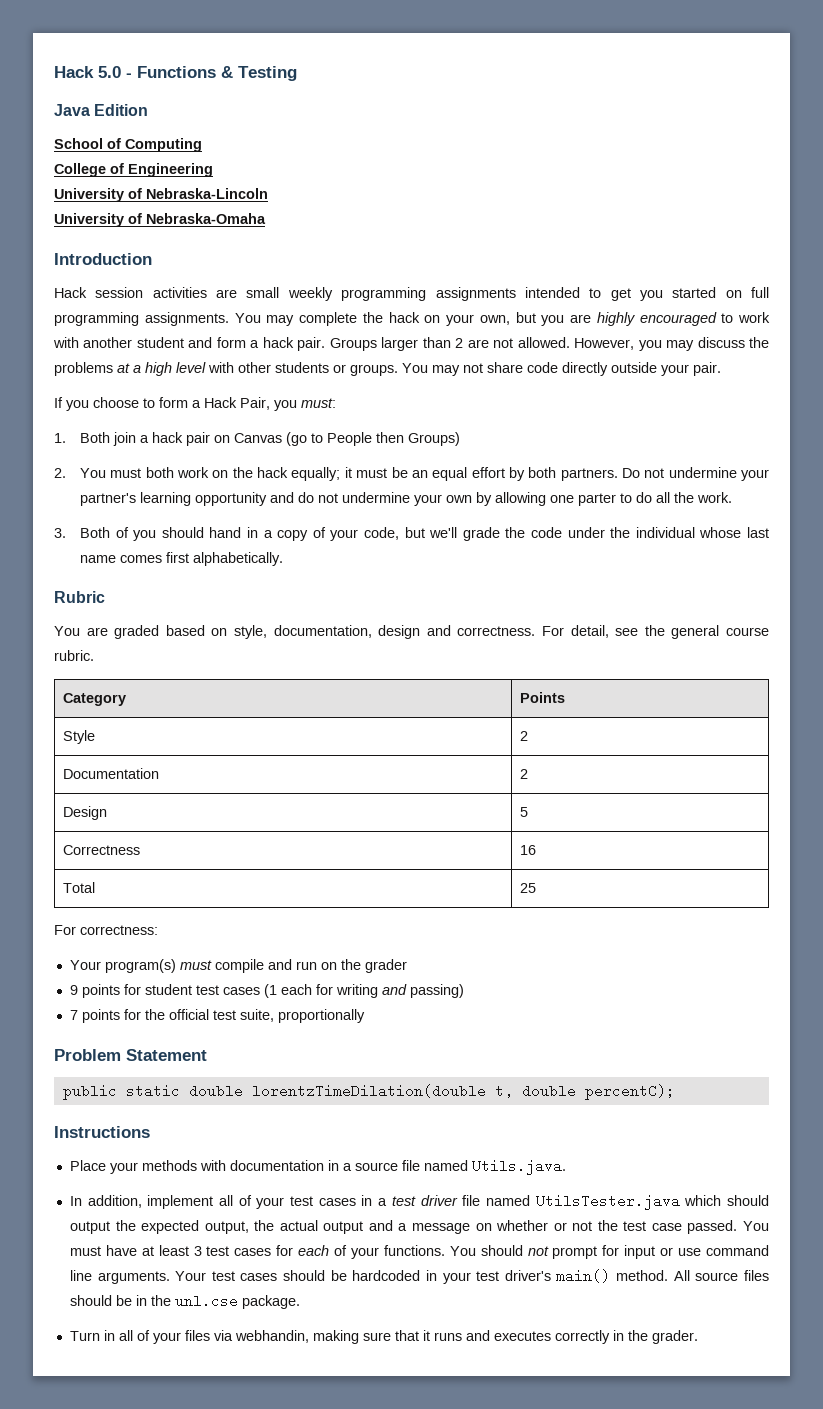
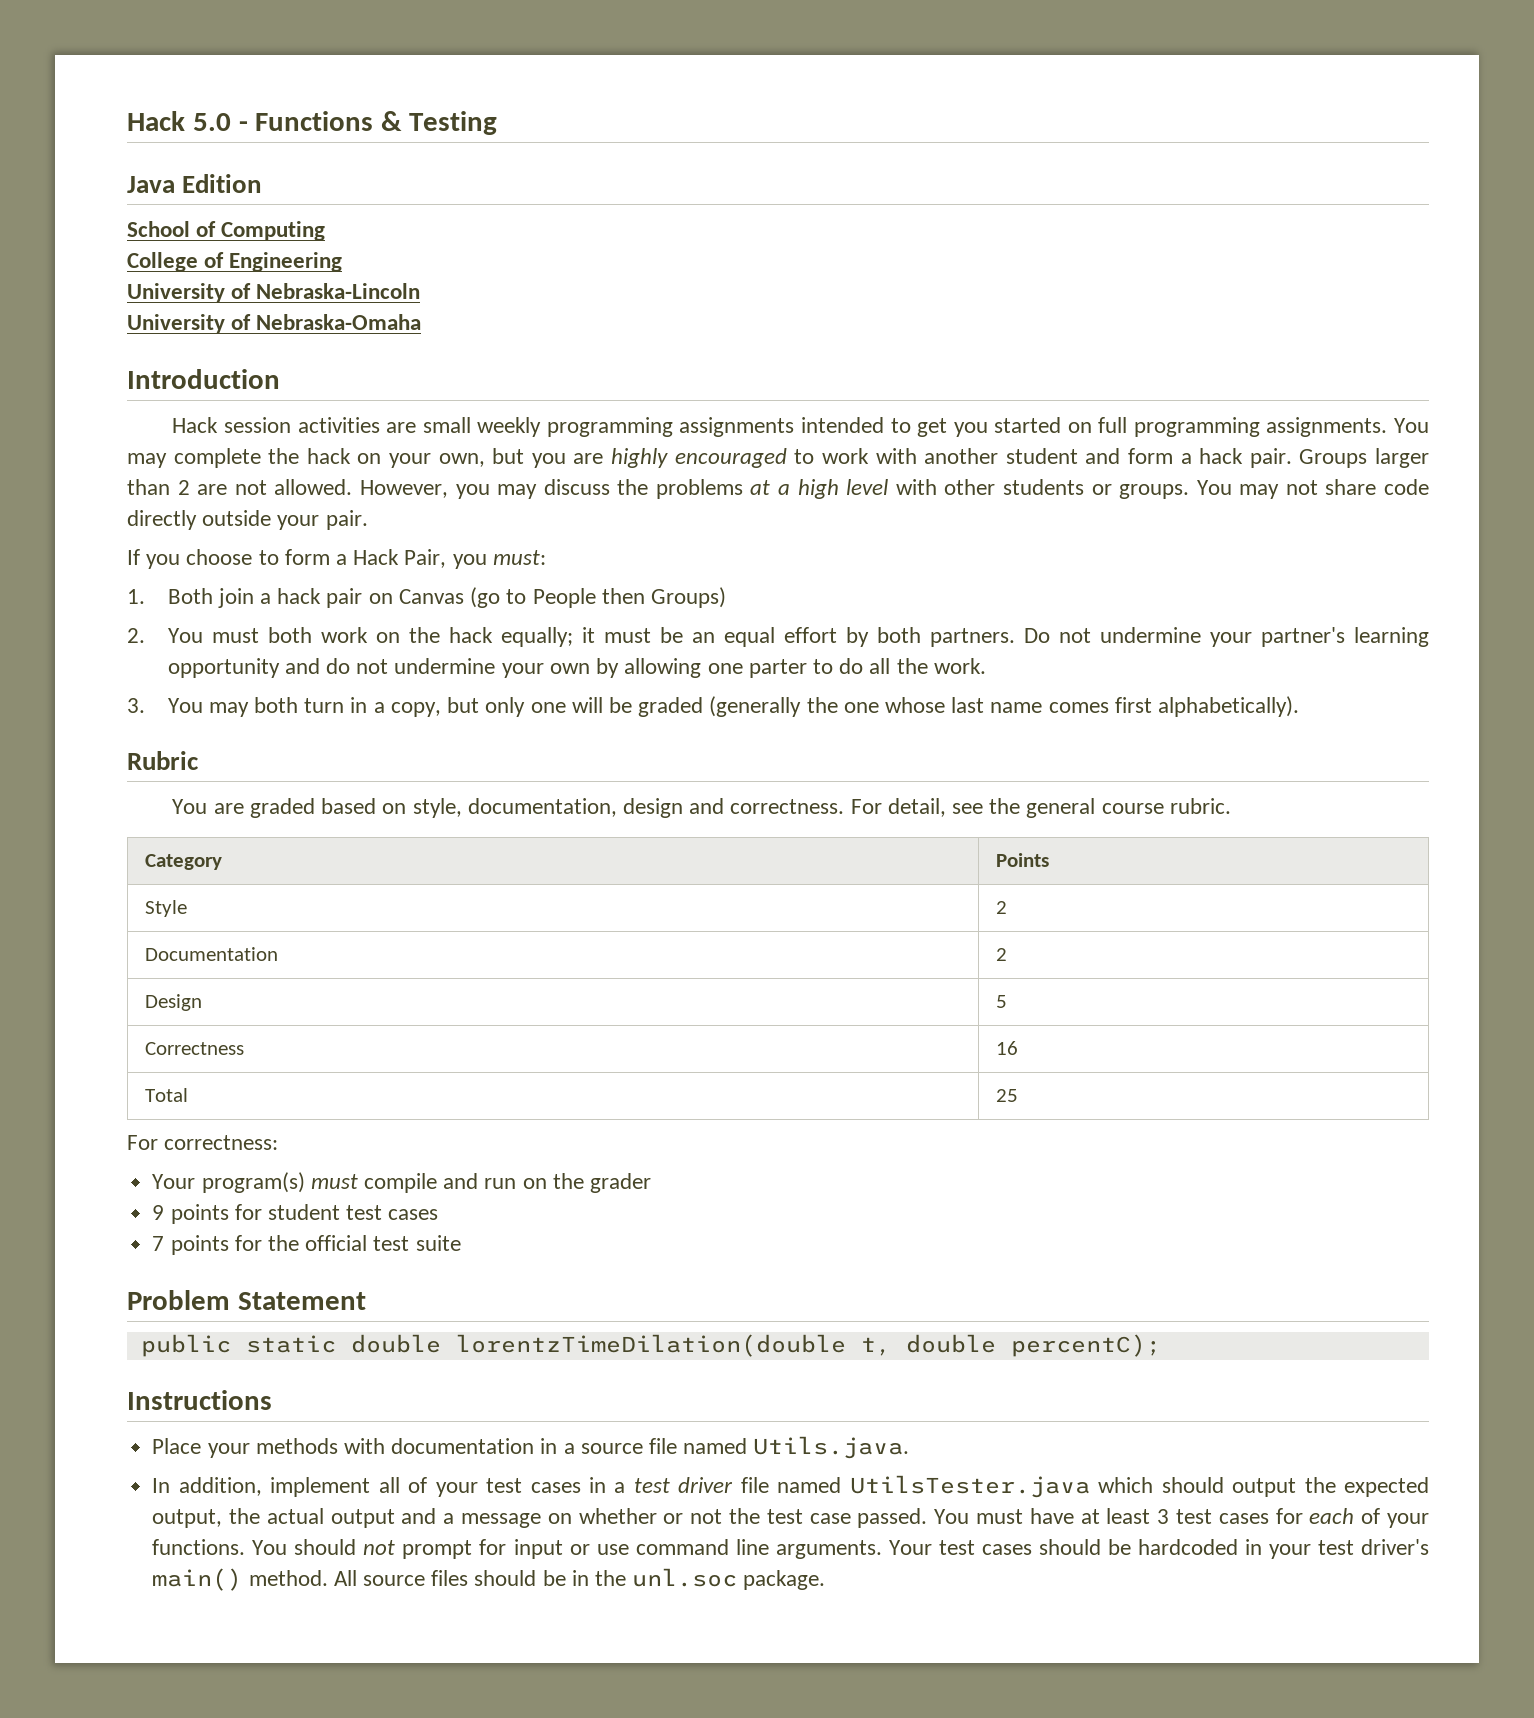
- 3. Both of you should hand in a copy of your code, but we'll grade the code under the individual whose last name comes first alphabetically.
+ 3. You may both turn in a copy, but only one will be graded (generally the one whose last name comes first alphabetically).
- 9 points for student test cases (1 each for writing and passing)
+ 9 points for student test cases
- 7 points for the official test suite, proportionally
+ 7 points for the official test suite
- All source files should be in the unl.cse package.
+ All source files should be in the unl.soc package.
- Turn in all of your files via webhandin, making sure that it runs and executes correctly in the grader.

